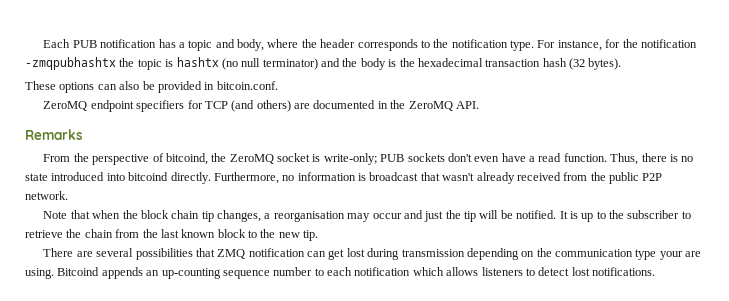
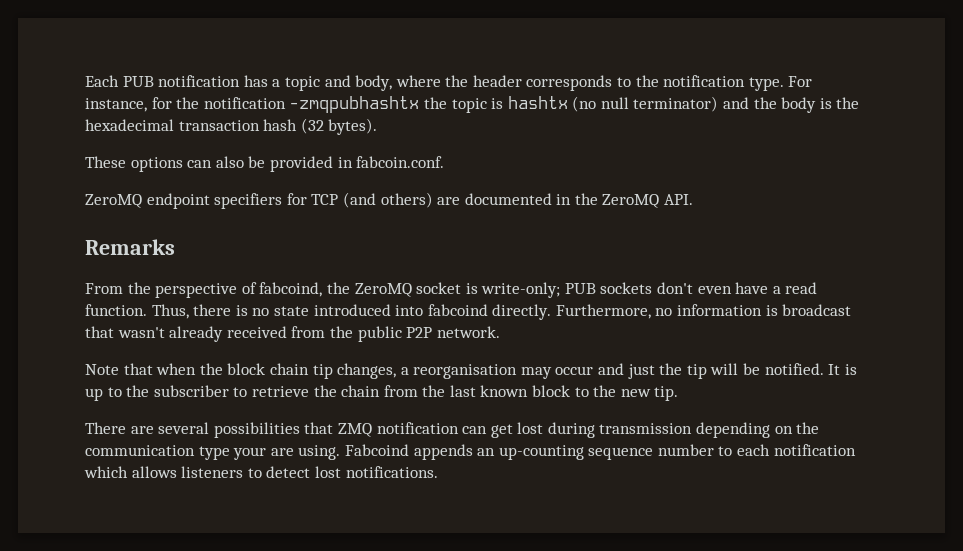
- These options can also be provided in bitcoin.conf.
+ These options can also be provided in fabcoin.conf.
- From the perspective of bitcoind, the ZeroMQ socket is write-only; PUB sockets don't even have a read function.
+ From the perspective of fabcoind, the ZeroMQ socket is write-only; PUB sockets don't even have a read function.
- Thus, there is no state introduced into bitcoind directly.
+ Thus, there is no state introduced into fabcoind directly.
- Bitcoind appends an up-counting sequence number to each notification which allows listeners to detect lost notifications.
+ Fabcoind appends an up-counting sequence number to each notification which allows listeners to detect lost notifications.

